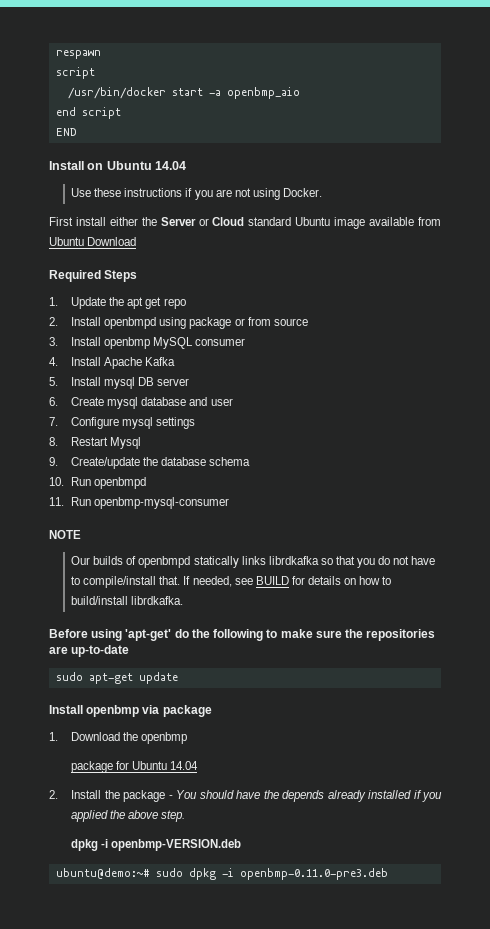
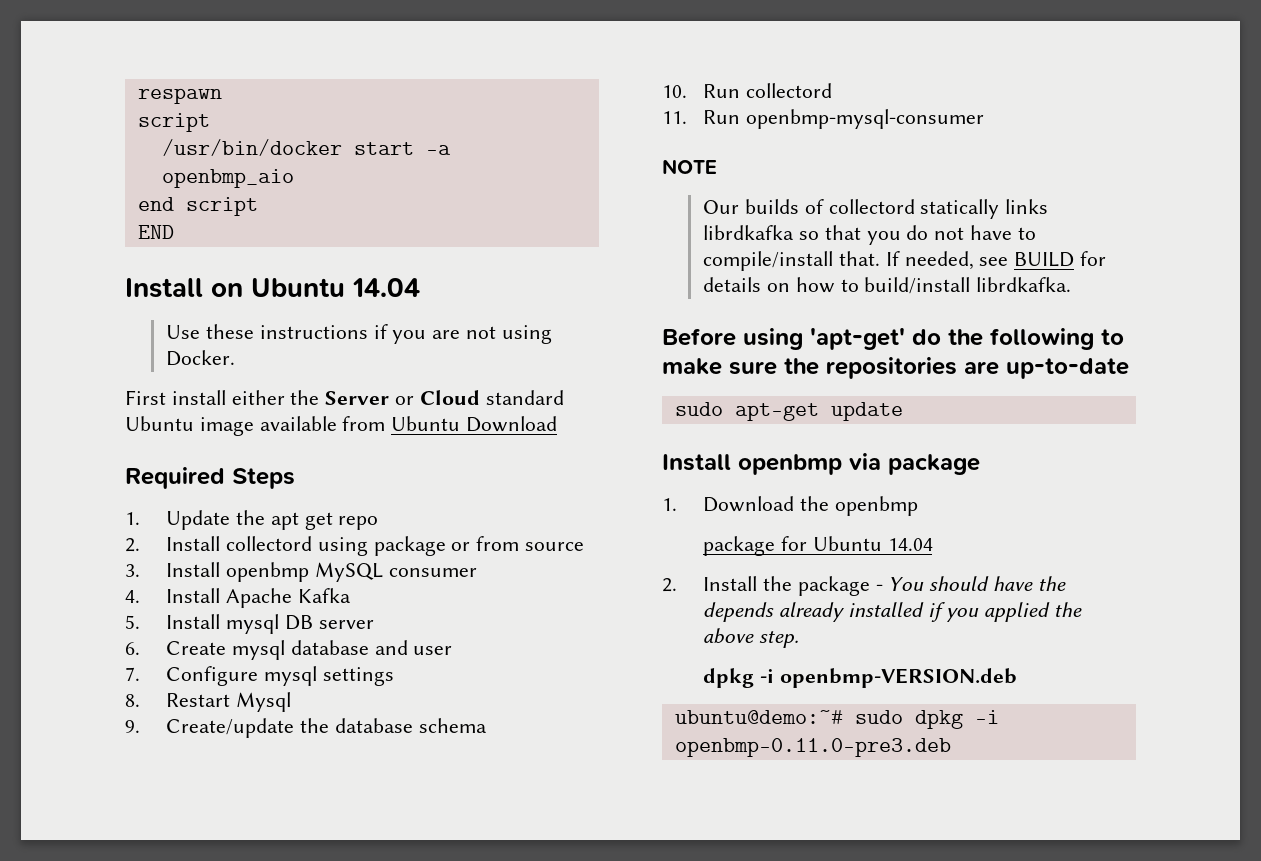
- 2. Install openbmpd using package or from source
+ 2. Install collectord using package or from source
- 10. Run openbmpd
+ 10. Run collectord
- Our builds of openbmpd statically links librdkafka so that you do not have to compile/install that.
+ Our builds of collectord statically links librdkafka so that you do not have to compile/install that.

